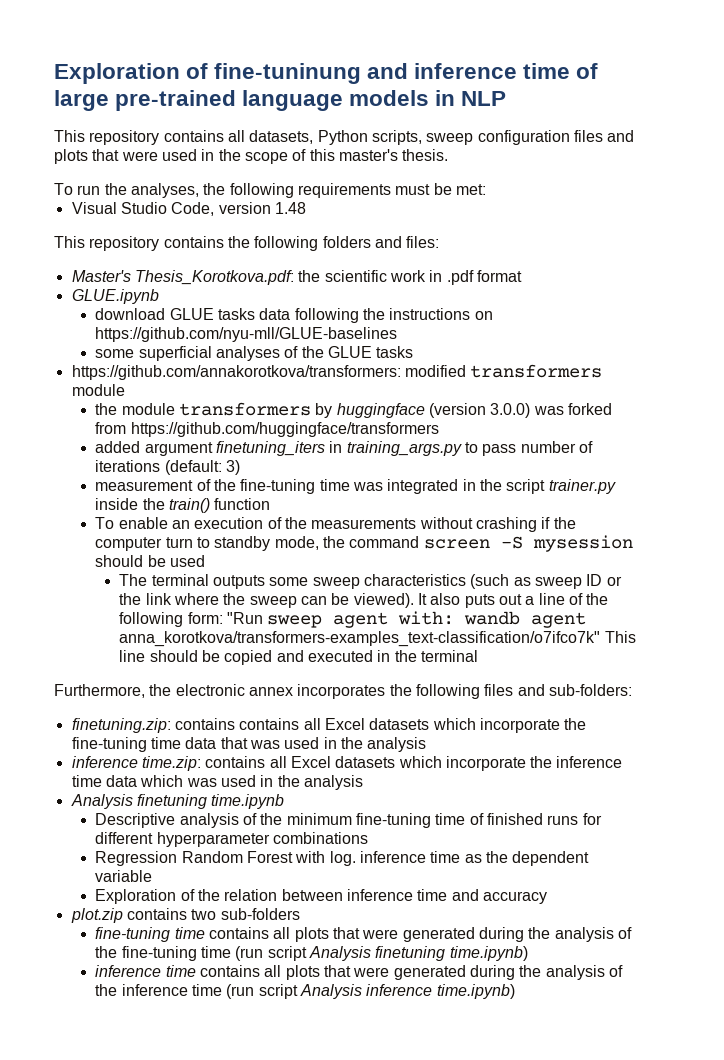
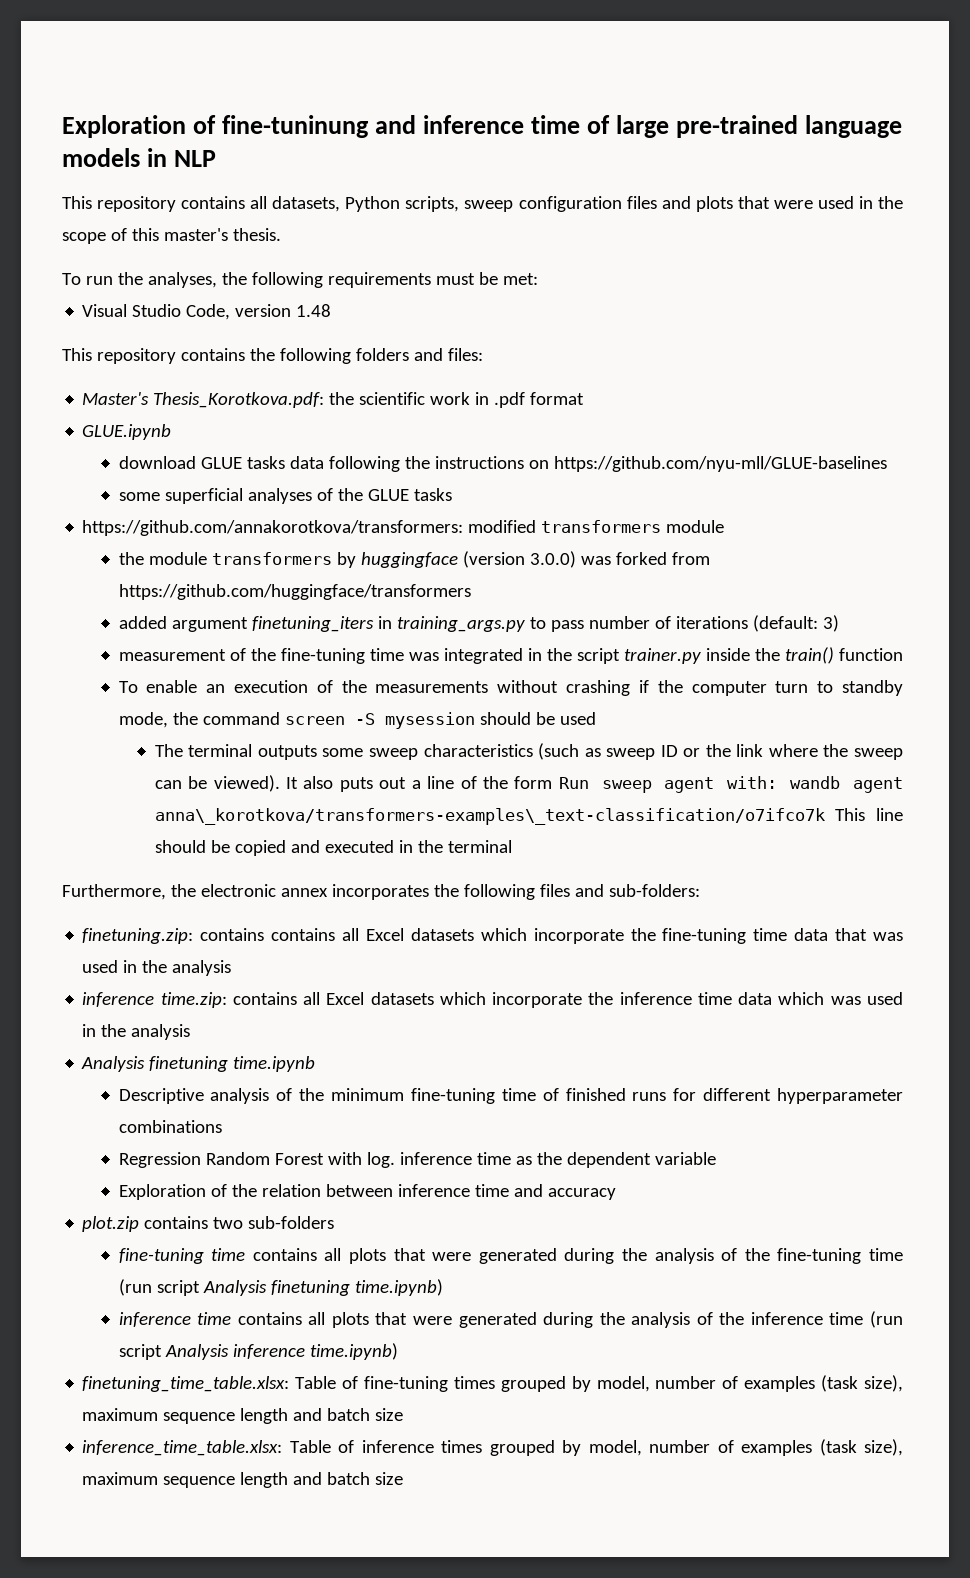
- It also puts out a line of the following form: "Run sweep agent with: wandb agent anna_korotkova/transformers-examples_text-classification/o7ifco7k" This line should be copied and executed in the terminal
+ It also puts out a line of the form Run sweep agent with: wandb agent anna\_korotkova/transformers-examples\_text-classification/o7ifco7k This line should be copied and executed in the terminal
+ finetuning_time_table.xlsx: Table of fine-tuning times grouped by model, number of examples (task size), maximum sequence length and batch size
+ inference_time_table.xlsx: Table of inference times grouped by model, number of examples (task size), maximum sequence length and batch size

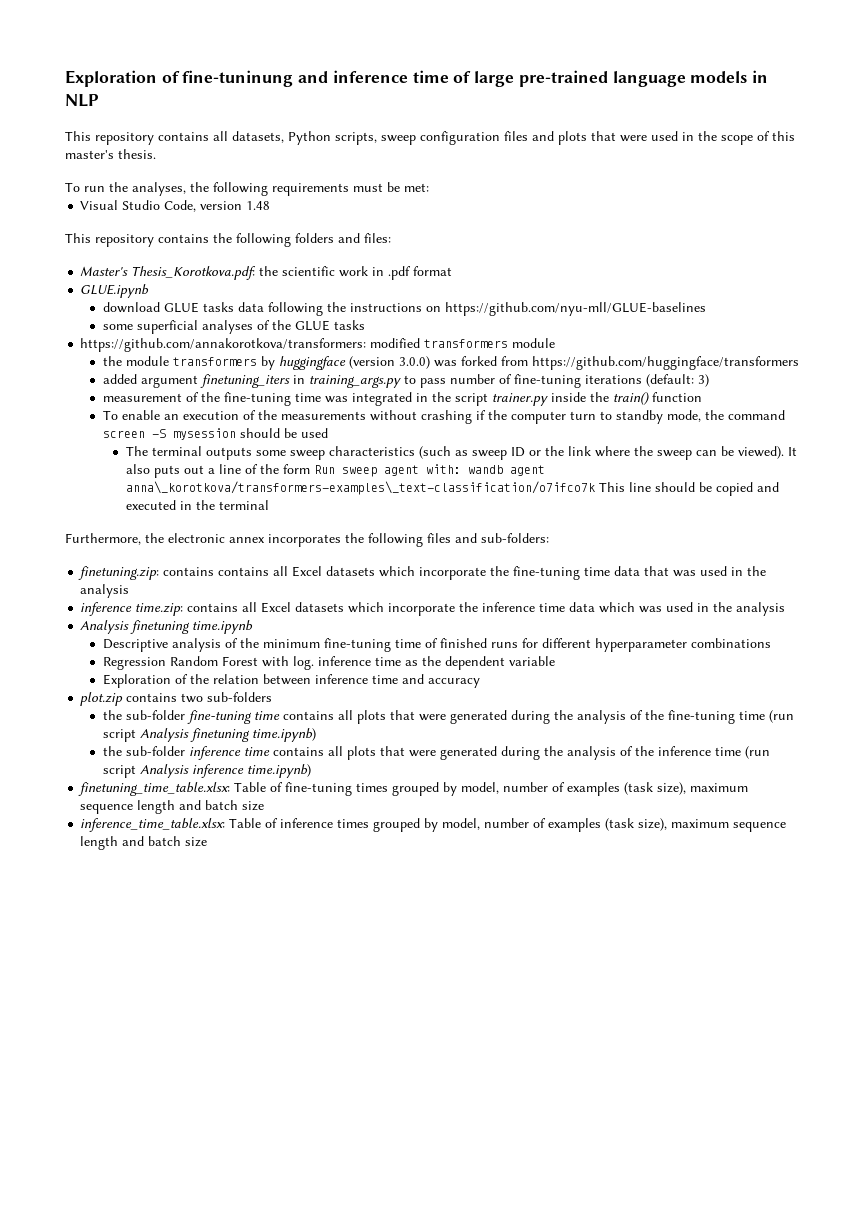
- added argument finetuning_iters in training_args.py to pass number of iterations (default: 3)
+ added argument finetuning_iters in training_args.py to pass number of fine-tuning iterations (default: 3)
- fine-tuning time contains all plots that were generated during the analysis of the fine-tuning time (run script Analysis finetuning time.ipynb)
+ the sub-folder fine-tuning time contains all plots that were generated during the analysis of the fine-tuning time (run script Analysis finetuning time.ipynb)
- inference time contains all plots that were generated during the analysis of the inference time (run script Analysis inference time.ipynb)
+ the sub-folder inference time contains all plots that were generated during the analysis of the inference time (run script Analysis inference time.ipynb)

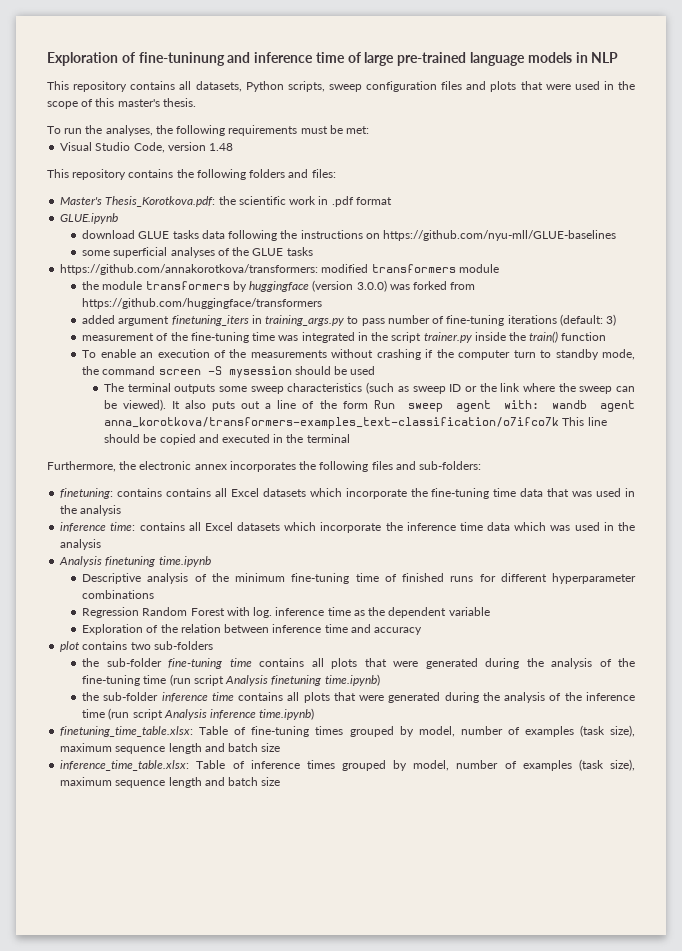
- It also puts out a line of the form Run sweep agent with: wandb agent anna\_korotkova/transformers-examples\_text-classification/o7ifco7k This line should be copied and executed in the terminal
+ It also puts out a line of the form Run sweep agent with: wandb agent anna_korotkova/transformers-examples_text-classification/o7ifco7k This line should be copied and executed in the terminal
- finetuning.zip: contains contains all Excel datasets which incorporate the fine-tuning time data that was used in the analysis
+ finetuning: contains contains all Excel datasets which incorporate the fine-tuning time data that was used in the analysis
- inference time.zip: contains all Excel datasets which incorporate the inference time data which was used in the analysis
+ inference time: contains all Excel datasets which incorporate the inference time data which was used in the analysis
- plot.zip contains two sub-folders
+ plot contains two sub-folders

